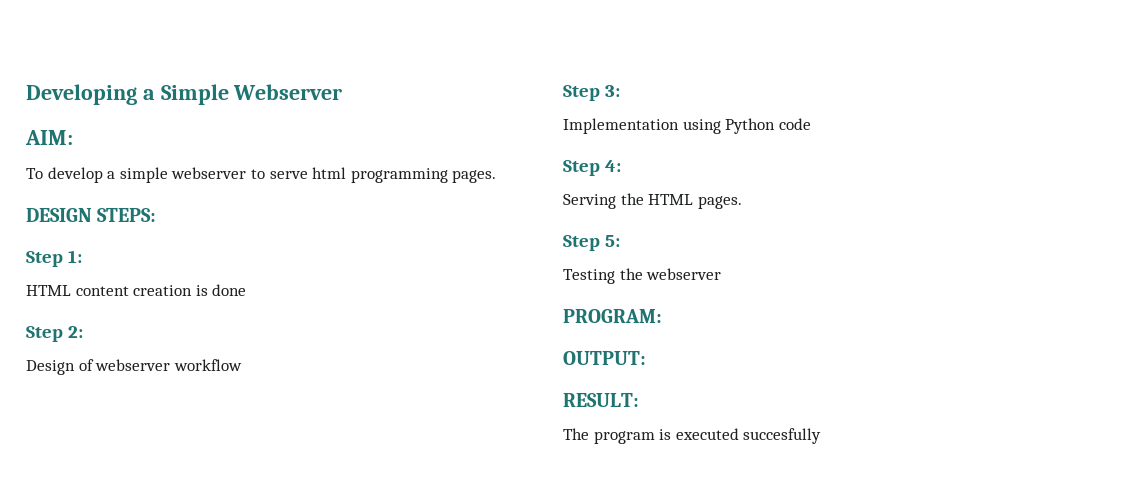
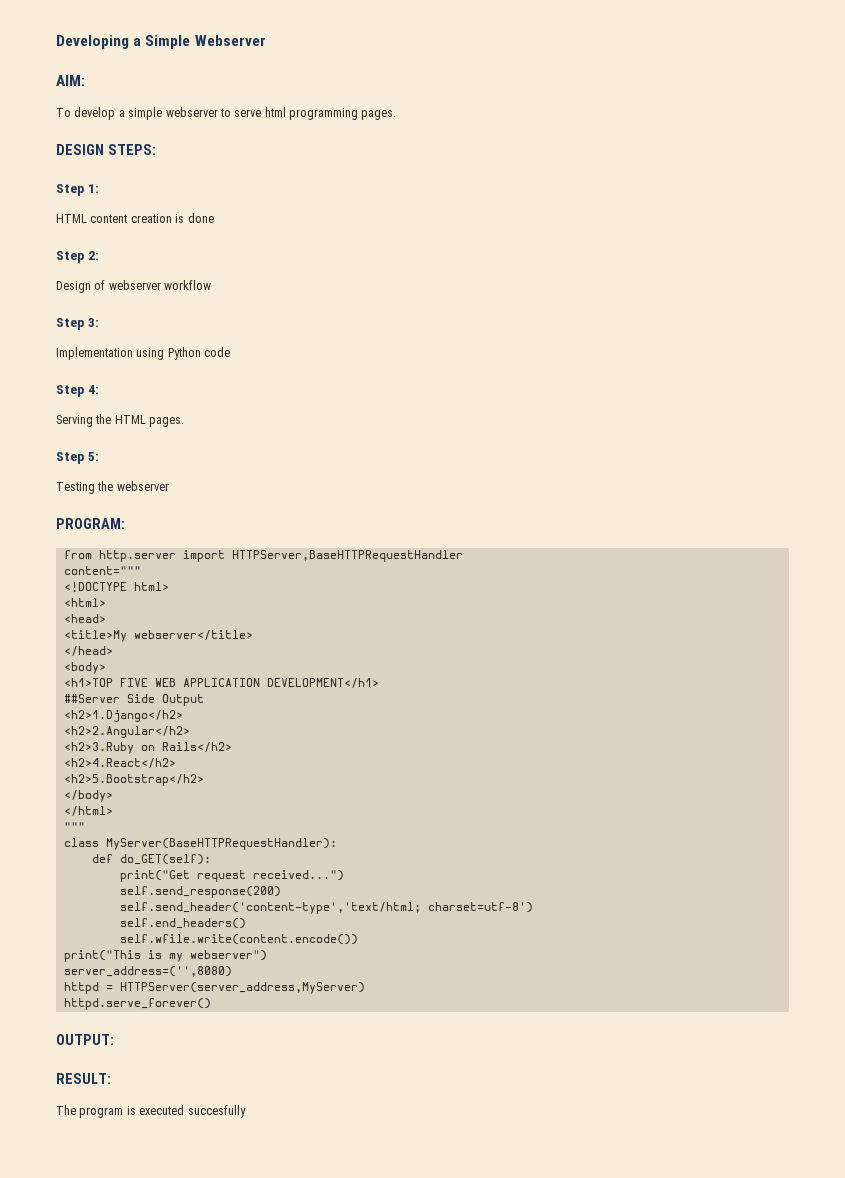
+ from http.server import HTTPServer,BaseHTTPRequestHandler
+ content="""
+ <!DOCTYPE html>
+ <html>
+ <head>
+ <title>My webserver</title>
+ </head>
+ <body>
+ <h1>TOP FIVE WEB APPLICATION DEVELOPMENT</h1>
+ ##Server Side Output
+ <h2>1.Django</h2>
+ <h2>2.Angular</h2>
+ <h2>3.Ruby on Rails</h2>
+ <h2>4.React</h2>
+ <h2>5.Bootstrap</h2>
+ </body>
+ </html>
+ """
+ class MyServer(BaseHTTPRequestHandler):
+ def do_GET(self):
+ print("Get request received...")
+ self.send_response(200)
+ self.send_header('content-type','text/html; charset=utf-8')
+ self.end_headers()
+ self.wfile.write(content.encode())
+ print("This is my webserver")
+ server_address=('',8080)
+ httpd = HTTPServer(server_address,MyServer)
+ httpd.serve_forever()

